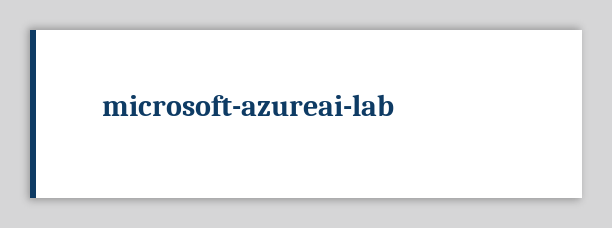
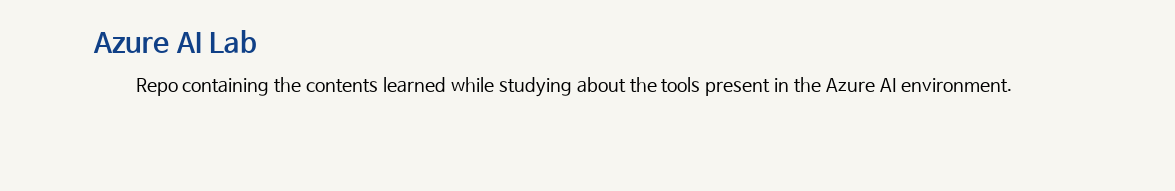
- microsoft-azureai-lab
+ Azure AI Lab
+ Repo containing the contents learned while studying about the tools present in the Azure AI environment.

